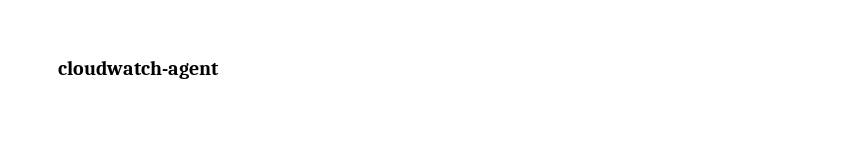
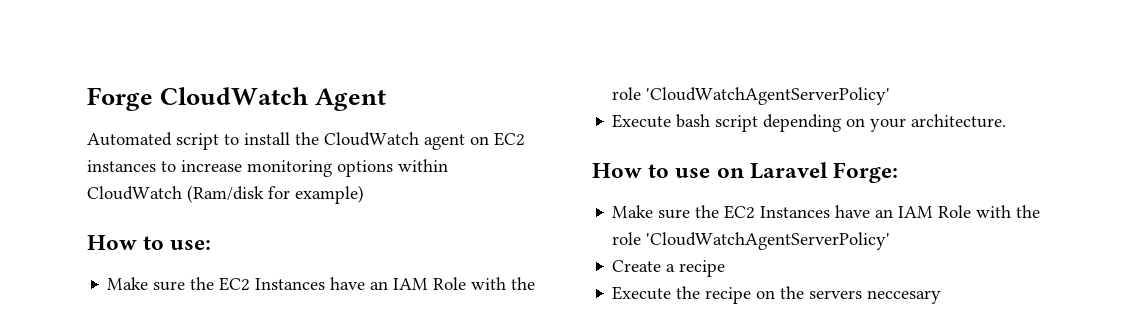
- cloudwatch-agent
+ Forge CloudWatch Agent
+ Automated script to install the CloudWatch agent on EC2 instances to increase monitoring options within CloudWatch (Ram/disk for example)
+ How to use:
+ Make sure the EC2 Instances have an IAM Role with the role 'CloudWatchAgentServerPolicy'
+ Execute bash script depending on your architecture.
+ How to use on Laravel Forge:
+ Make sure the EC2 Instances have an IAM Role with the role 'CloudWatchAgentServerPolicy'
+ Create a recipe
+ Execute the recipe on the servers neccesary

